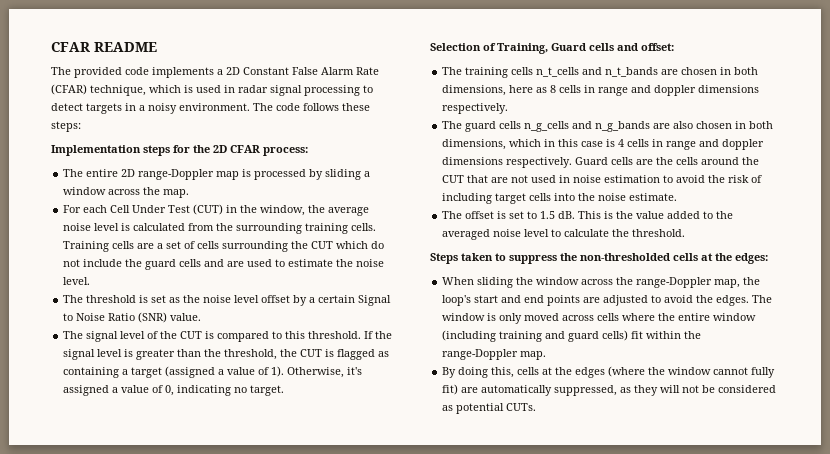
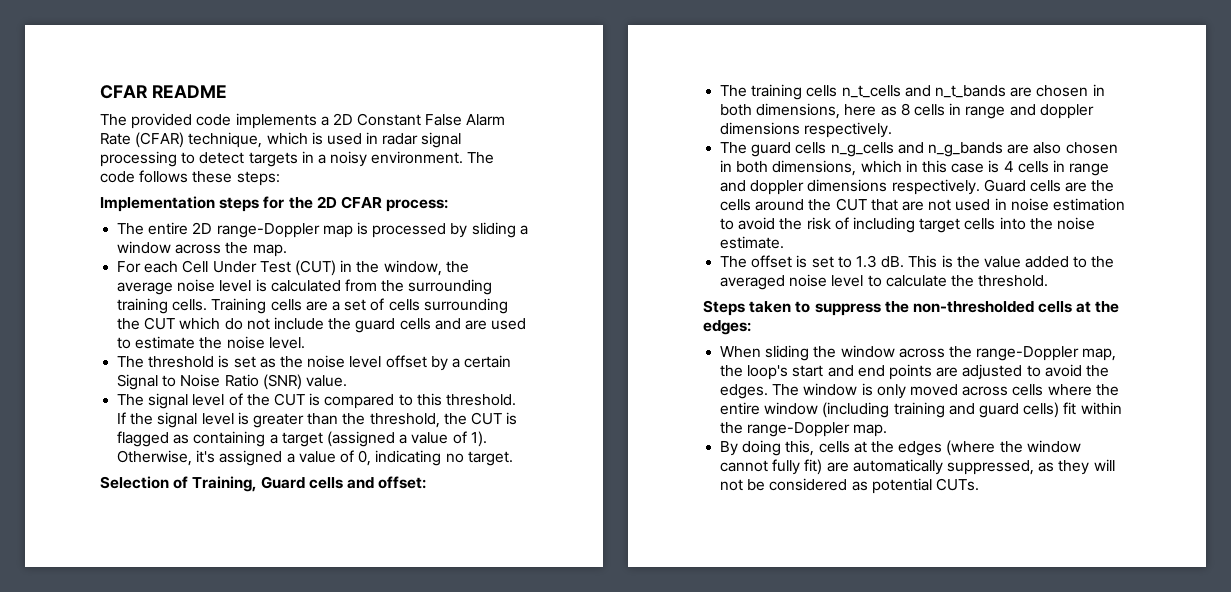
- The offset is set to 1.5 dB.
+ The offset is set to 1.3 dB.

